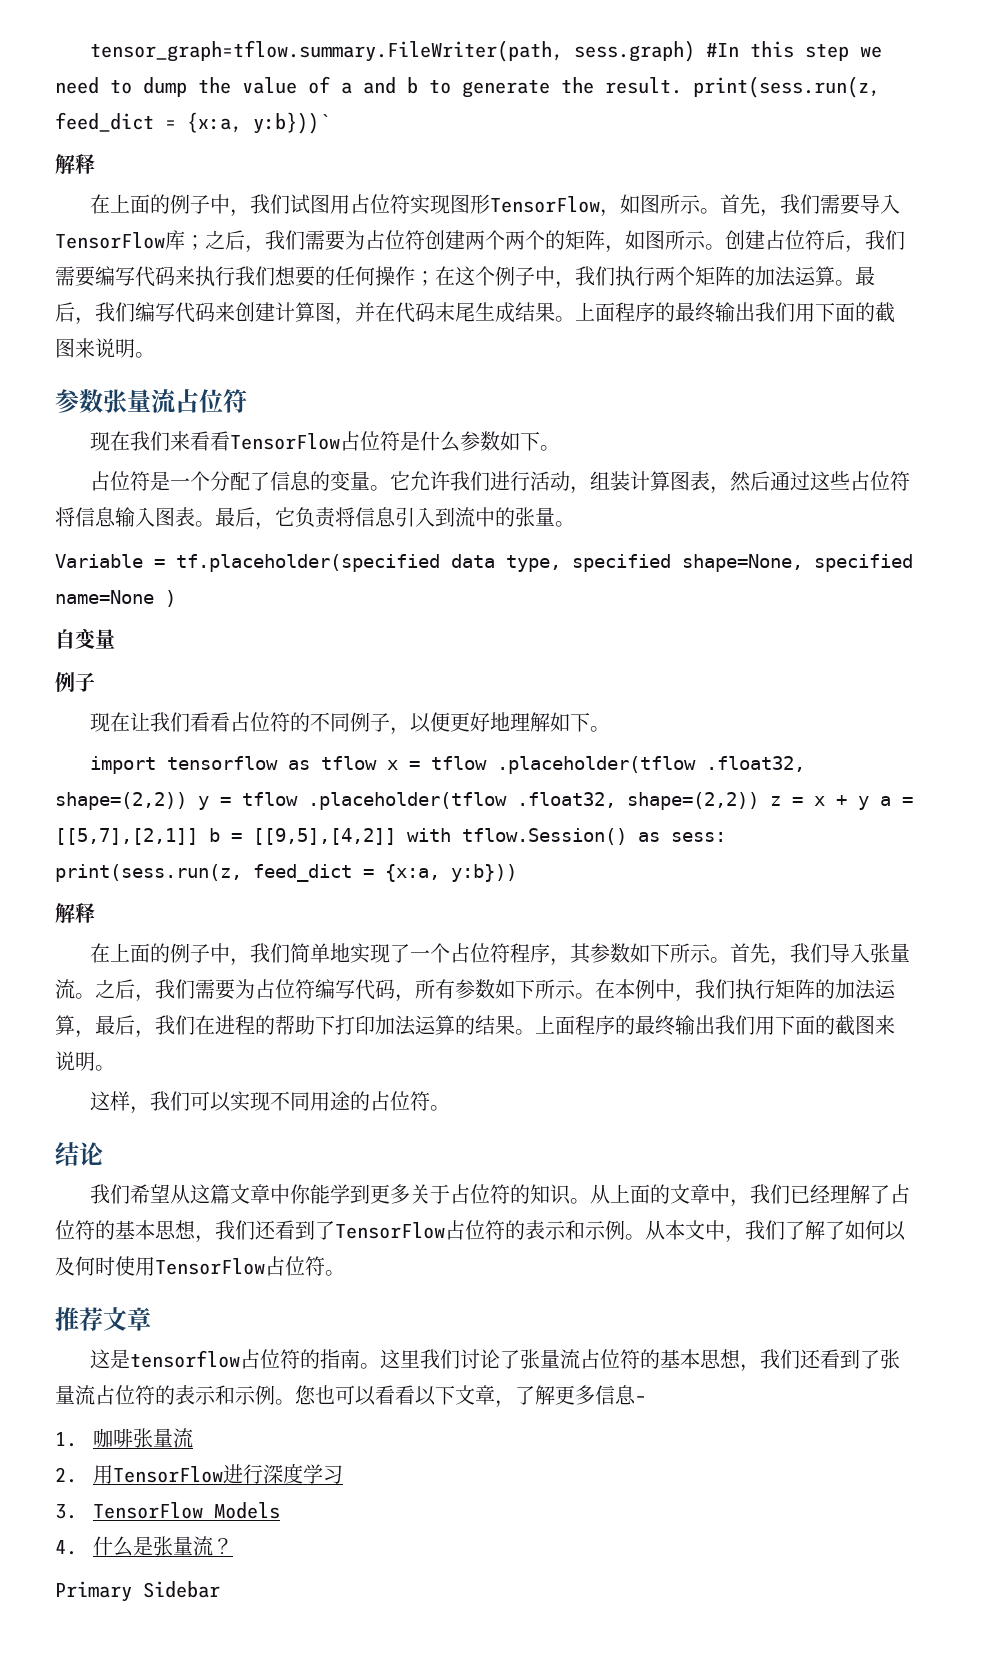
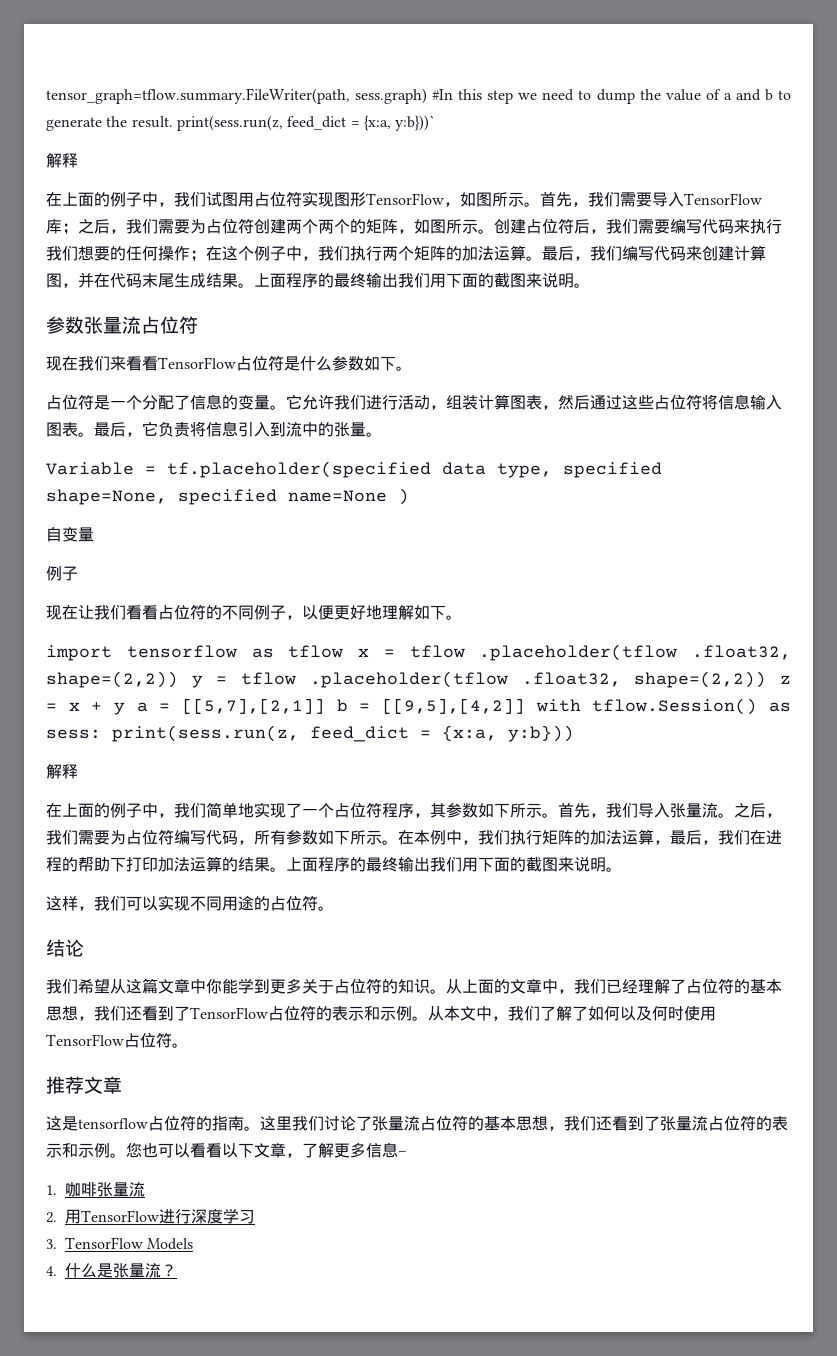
- Primary Sidebar

